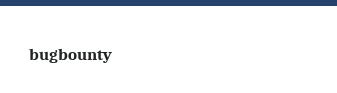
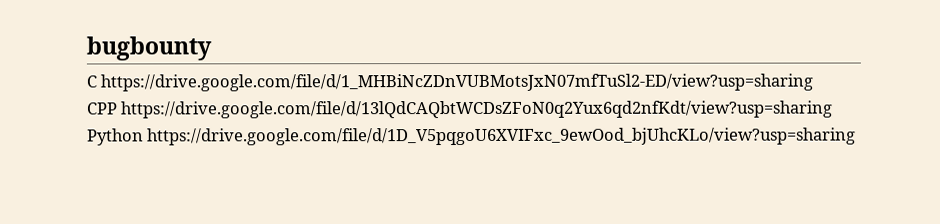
+ C https://drive.google.com/file/d/1_MHBiNcZDnVUBMotsJxN07mfTuSl2-ED/view?usp=sharing
+ CPP https://drive.google.com/file/d/13lQdCAQbtWCDsZFoN0q2Yux6qd2nfKdt/view?usp=sharing
+ Python https://drive.google.com/file/d/1D_V5pqgoU6XVIFxc_9ewOod_bjUhcKLo/view?usp=sharing

